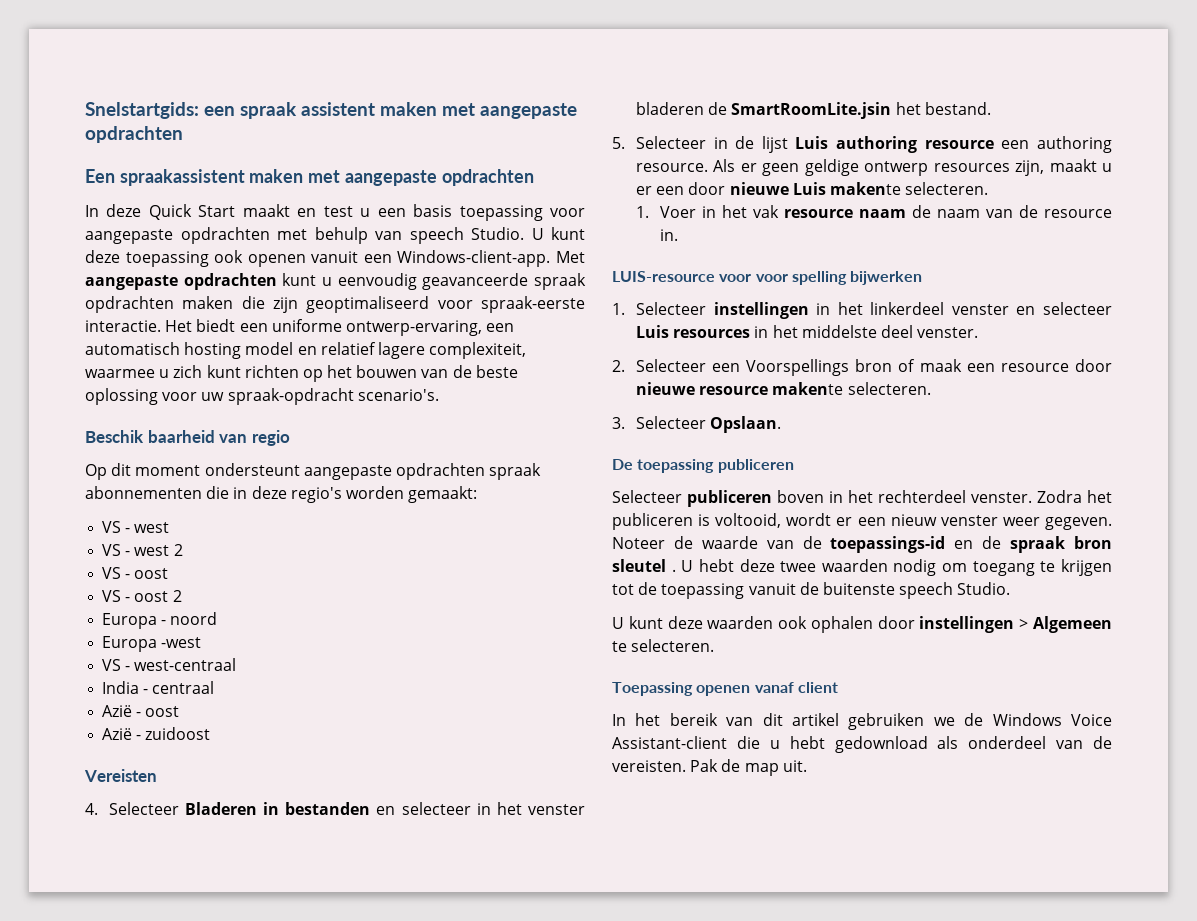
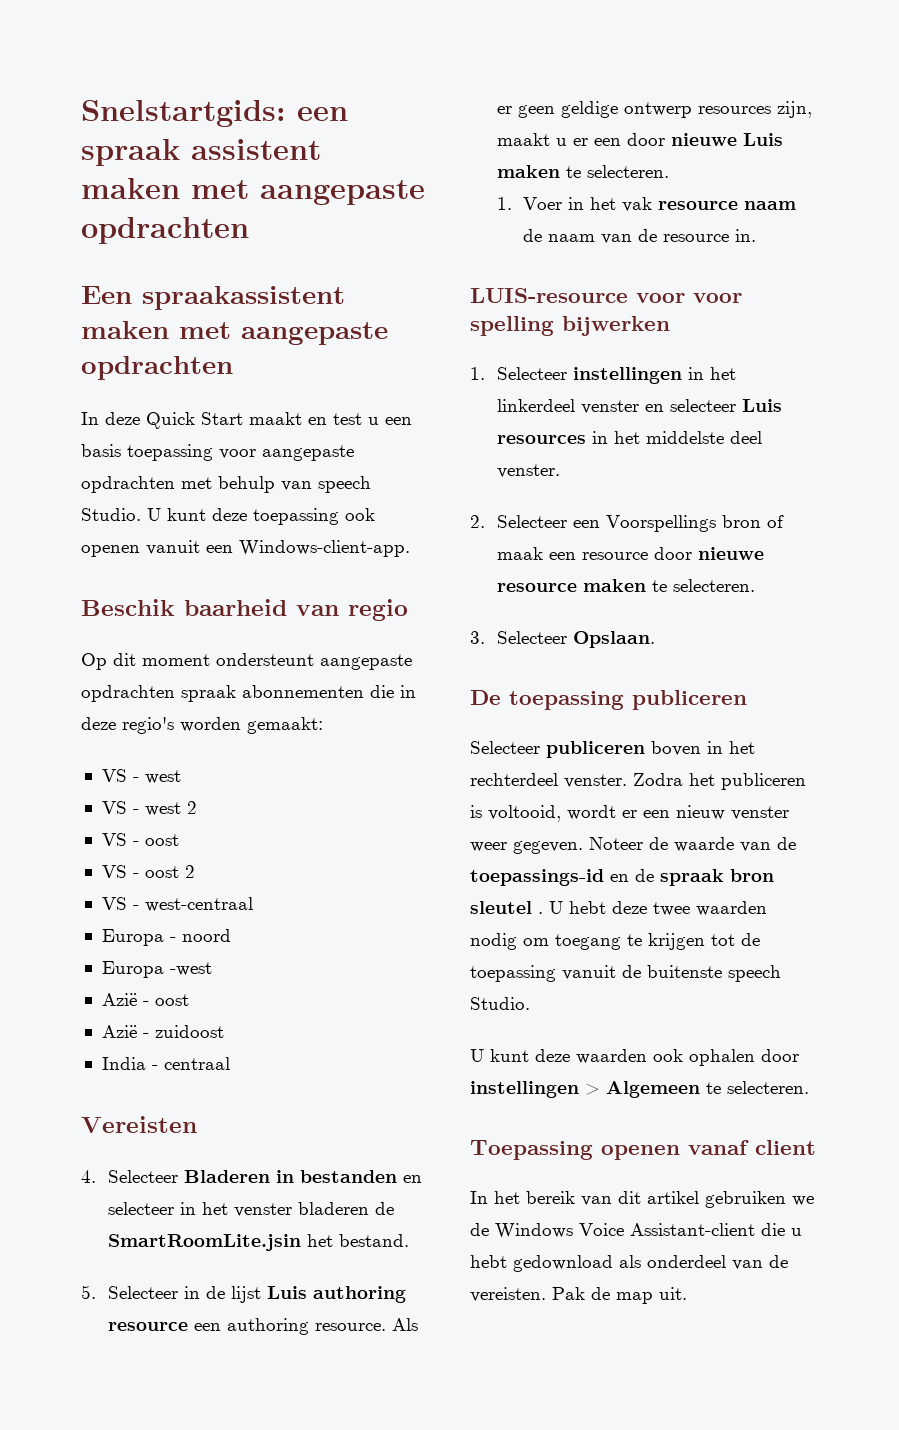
- Met aangepaste opdrachten kunt u eenvoudig geavanceerde spraak opdrachten maken die zijn geoptimaliseerd voor spraak-eerste interactie. Het biedt een uniforme ontwerp-ervaring, een automatisch hosting model en relatief lagere complexiteit, waarmee u zich kunt richten op het bouwen van de beste oplossing voor uw spraak-opdracht scenario's.
+ VS - west-centraal
- VS - west-centraal
- India - centraal
+ India - centraal
- Als er geen geldige ontwerp resources zijn, maakt u er een door nieuwe Luis makente selecteren.
+ Als er geen geldige ontwerp resources zijn, maakt u er een door nieuwe Luis maken te selecteren.
- 2. Selecteer een Voorspellings bron of maak een resource door nieuwe resource makente selecteren.
+ 2. Selecteer een Voorspellings bron of maak een resource door nieuwe resource maken te selecteren.

